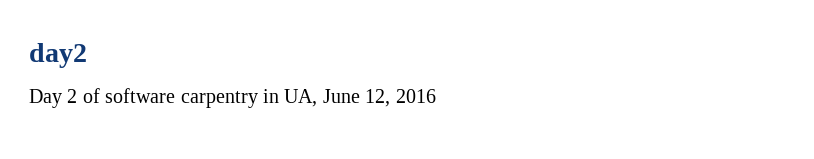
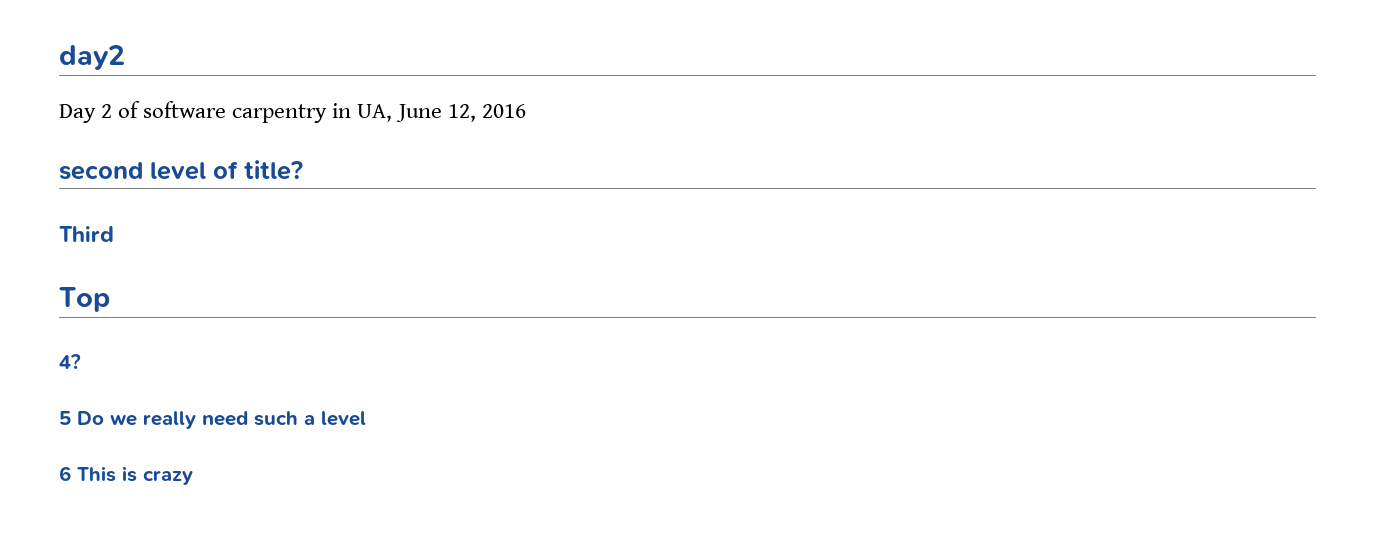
+ second level of title?
+ Third
+ Top
+ 4?
+ 5 Do we really need such a level
+ 6 This is crazy

